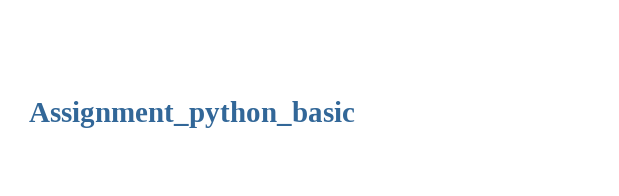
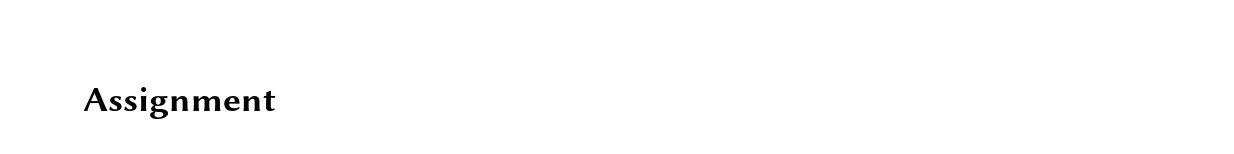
- Assignment_python_basic
+ Assignment

